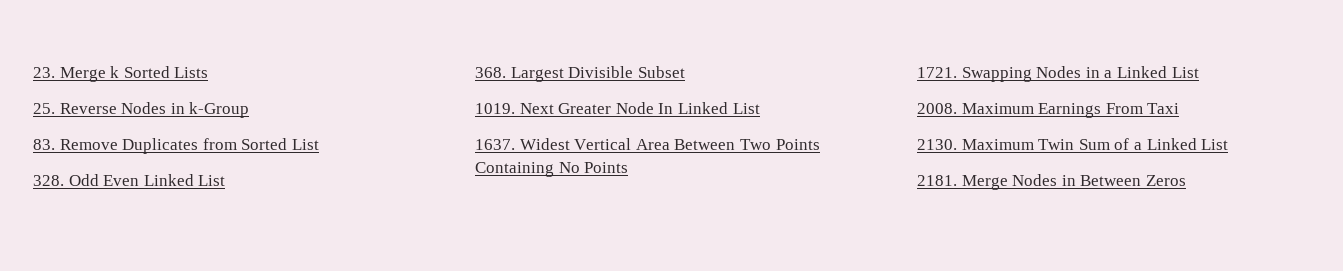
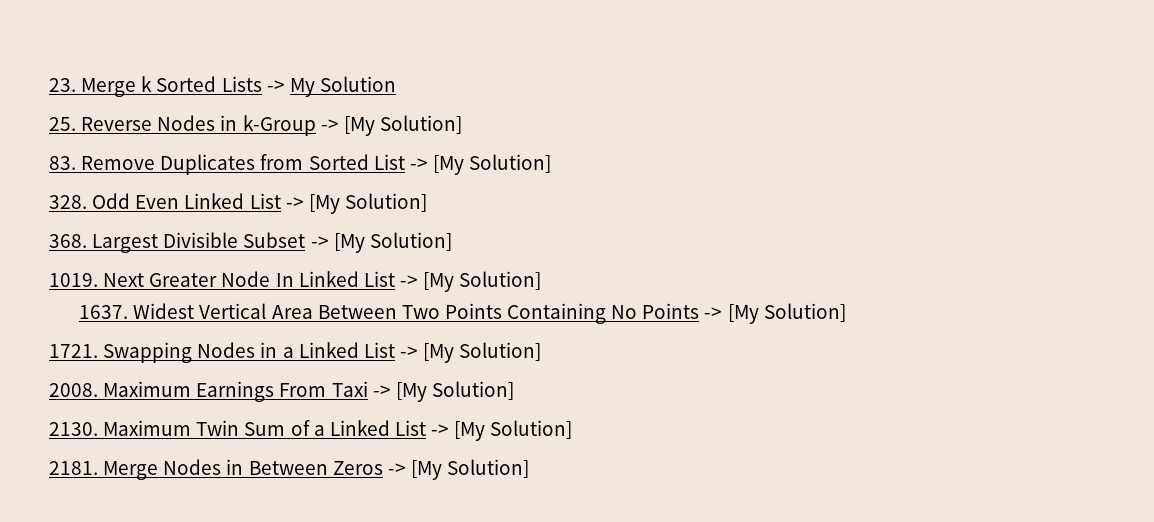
- 23. Merge k Sorted Lists
+ 23. Merge k Sorted Lists -> My Solution
- 25. Reverse Nodes in k-Group
+ 25. Reverse Nodes in k-Group -> [My Solution]
- 83. Remove Duplicates from Sorted List
+ 83. Remove Duplicates from Sorted List -> [My Solution]
- 328. Odd Even Linked List
+ 328. Odd Even Linked List -> [My Solution]
- 368. Largest Divisible Subset
+ 368. Largest Divisible Subset -> [My Solution]
- Next Greater Node In Linked List
+ Next Greater Node In Linked List -> [My Solution]
- Widest Vertical Area Between Two Points Containing No Points
+ Widest Vertical Area Between Two Points Containing No Points -> [My Solution]
- Swapping Nodes in a Linked List
+ Swapping Nodes in a Linked List -> [My Solution]
- Maximum Earnings From Taxi
+ Maximum Earnings From Taxi -> [My Solution]
- Maximum Twin Sum of a Linked List
+ Maximum Twin Sum of a Linked List -> [My Solution]
- Merge Nodes in Between Zeros
+ Merge Nodes in Between Zeros -> [My Solution]

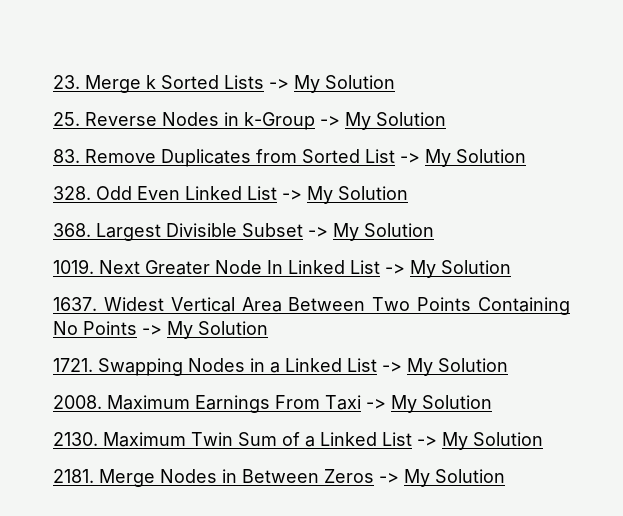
- 25. Reverse Nodes in k-Group -> [My Solution]
+ 25. Reverse Nodes in k-Group -> My Solution
- 83. Remove Duplicates from Sorted List -> [My Solution]
+ 83. Remove Duplicates from Sorted List -> My Solution
- 328. Odd Even Linked List -> [My Solution]
+ 328. Odd Even Linked List -> My Solution
- 368. Largest Divisible Subset -> [My Solution]
+ 368. Largest Divisible Subset -> My Solution
- Next Greater Node In Linked List -> [My Solution]
+ Next Greater Node In Linked List -> My Solution
- Widest Vertical Area Between Two Points Containing No Points -> [My Solution]
+ Widest Vertical Area Between Two Points Containing No Points -> My Solution
- Swapping Nodes in a Linked List -> [My Solution]
+ Swapping Nodes in a Linked List -> My Solution
- Maximum Earnings From Taxi -> [My Solution]
+ Maximum Earnings From Taxi -> My Solution
- Maximum Twin Sum of a Linked List -> [My Solution]
+ Maximum Twin Sum of a Linked List -> My Solution
- Merge Nodes in Between Zeros -> [My Solution]
+ Merge Nodes in Between Zeros -> My Solution

